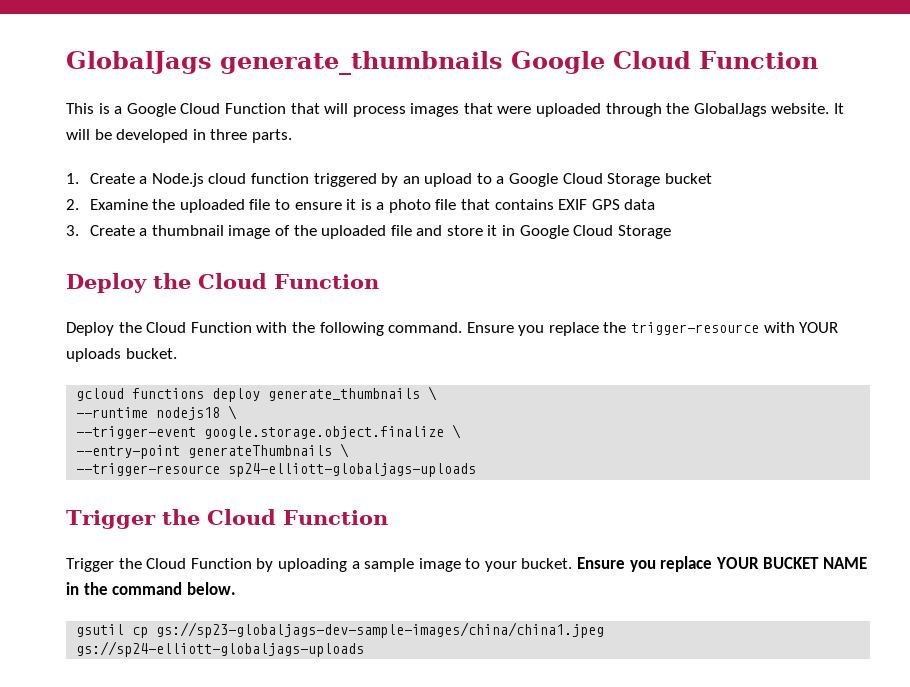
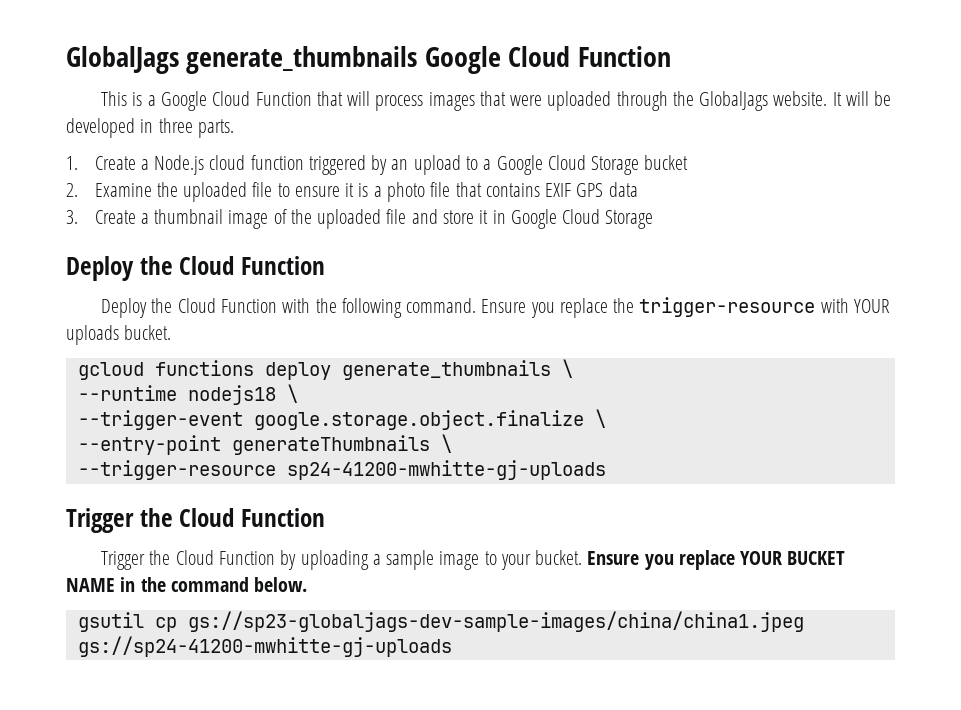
- --trigger-resource sp24-elliott-globaljags-uploads
+ --trigger-resource sp24-41200-mwhitte-gj-uploads
- gsutil cp gs://sp23-globaljags-dev-sample-images/china/china1.jpeg gs://sp24-elliott-globaljags-uploads
+ gsutil cp gs://sp23-globaljags-dev-sample-images/china/china1.jpeg gs://sp24-41200-mwhitte-gj-uploads

